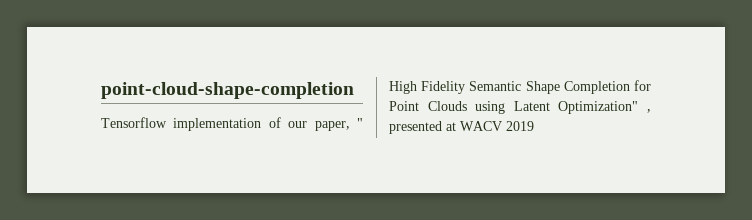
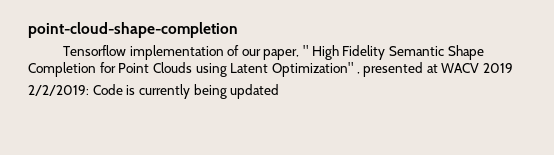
+ 2/2/2019: Code is currently being updated

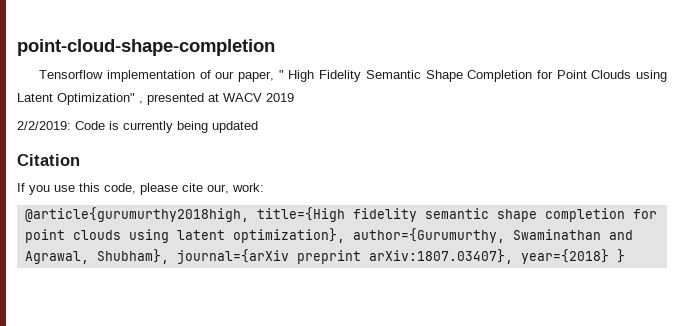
+ Citation
+ If you use this code, please cite our, work:
+ @article{gurumurthy2018high, title={High fidelity semantic shape completion for point clouds using latent optimization}, author={Gurumurthy, Swaminathan and Agrawal, Shubham}, journal={arXiv preprint arXiv:1807.03407}, year={2018} }

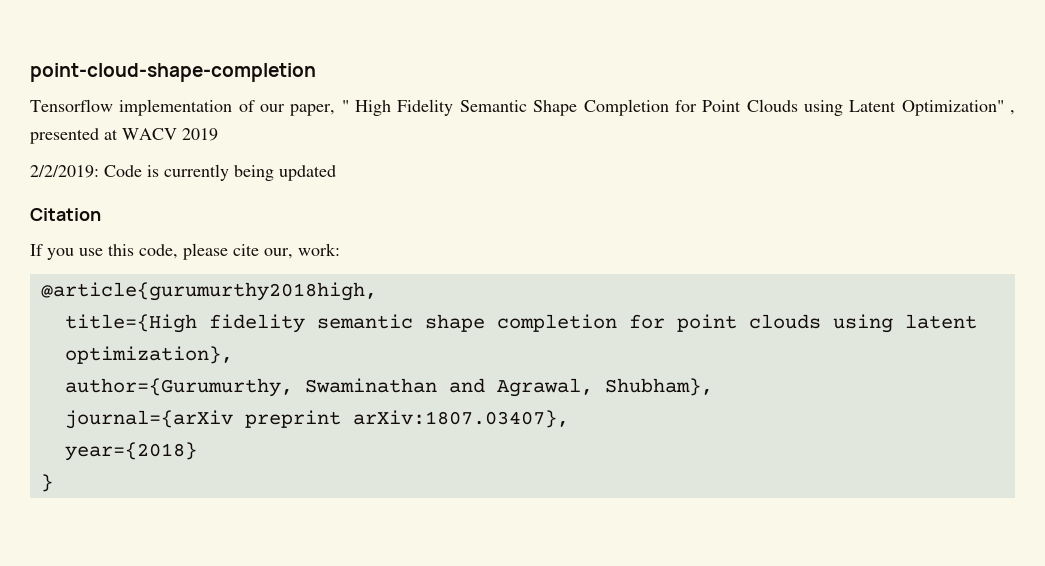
- @article{gurumurthy2018high, title={High fidelity semantic shape completion for point clouds using latent optimization}, author={Gurumurthy, Swaminathan and Agrawal, Shubham}, journal={arXiv preprint arXiv:1807.03407}, year={2018} }
+ @article{gurumurthy2018high,
+ title={High fidelity semantic shape completion for point clouds using latent optimization},
+ author={Gurumurthy, Swaminathan and Agrawal, Shubham},
+ journal={arXiv preprint arXiv:1807.03407},
+ year={2018}
+ }

